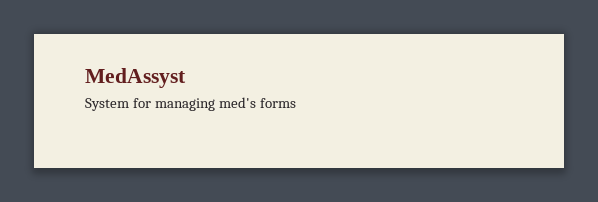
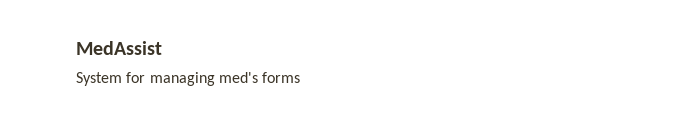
- MedAssyst
+ MedAssist

